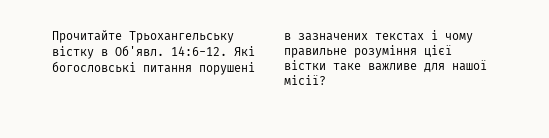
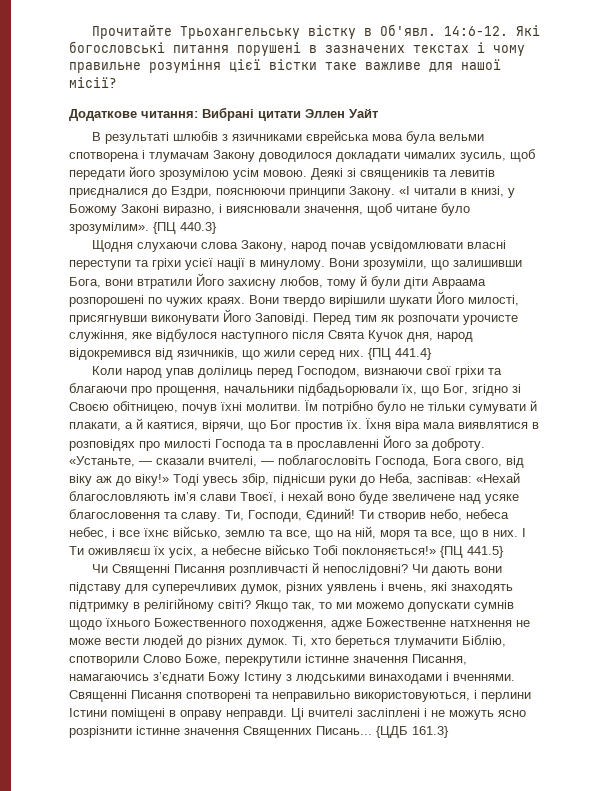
+ Додаткове читання: Вибрані цитати Эллен Уайт
+ В результаті шлюбів з язичниками єврейська мова була вельми спотворена і тлумачам Закону доводилося докладати чималих зусиль, щоб передати його зрозумілою усім мовою. Деякі зі священиків та левитів приєдналися до Ездри, пояснюючи принципи Закону. «І читали в книзі, у Божому Законі виразно, і вияснювали значення, щоб читане було зрозумілим». {ПЦ 440.3}
+ Щодня слухаючи слова Закону, народ почав усвідомлювати власні переступи та гріхи усієї нації в минулому. Вони зрозуміли, що залишивши Бога, вони втратили Його захисну любов, тому й були діти Авраама розпорошені по чужих краях. Вони твердо вирішили шукати Його милості, присягнувши виконувати Його Заповіді. Перед тим як розпочати урочисте служіння, яке відбулося наступного після Свята Кучок дня, народ відокремився від язичників, що жили серед них. {ПЦ 441.4}
+ Коли народ упав долілиць перед Господом, визнаючи свої гріхи та благаючи про прощення, начальники підбадьорювали їх, що Бог, згідно зі Своєю обітницею, почув їхні молитви. Їм потрібно було не тільки сумувати й плакати, а й каятися, вірячи, що Бог простив їх. Їхня віра мала виявлятися в розповідях про милості Господа та в прославленні Його за доброту. «Устаньте, — сказали вчителі, — поблагословіть Господа, Бога свого, від віку аж до віку!» Тоді увесь збір, піднісши руки до Неба, заспівав: «Нехай благословляють ім’я слави Твоєї, і нехай воно буде звеличене над усяке благословення та славу. Ти, Господи, Єдиний! Ти створив небо, небеса небес, і все їхнє військо, землю та все, що на ній, моря та все, що в них. І Ти оживляєш їх усіх, а небесне військо Тобі поклоняється!» {ПЦ 441.5}
+ Чи Священні Писання розпливчасті й непослідовні? Чи дають вони підставу для суперечливих думок, різних уявлень і вчень, які знаходять підтримку в релігійному світі? Якщо так, то ми можемо допускати сумнів щодо їхнього Божественного походження, адже Божественне натхнення не може вести людей до різних думок. Ті, хто береться тлумачити Біблію, спотворили Слово Боже, перекрутили істинне значення Писання, намагаючись з’єднати Божу Істину з людськими винаходами і вченнями. Священні Писання спотворені та неправильно використовуються, і перлини Істини поміщені в оправу неправди. Ці вчителі засліплені і не можуть ясно розрізнити істинне значення Священних Писань... {ЦДБ 161.3}

